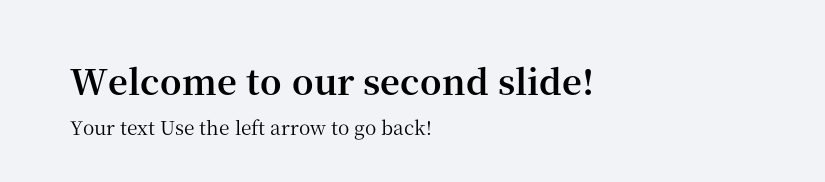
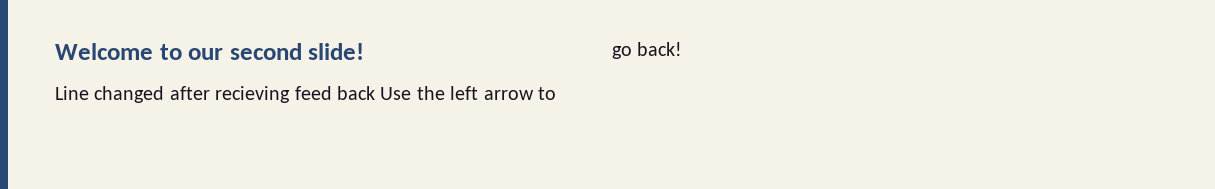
- Your text Use the left arrow to go back!
+ Line changed after recieving feed back Use the left arrow to go back!

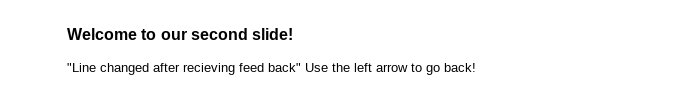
- Line changed after recieving feed back Use the left arrow to go back!
+ "Line changed after recieving feed back" Use the left arrow to go back!

